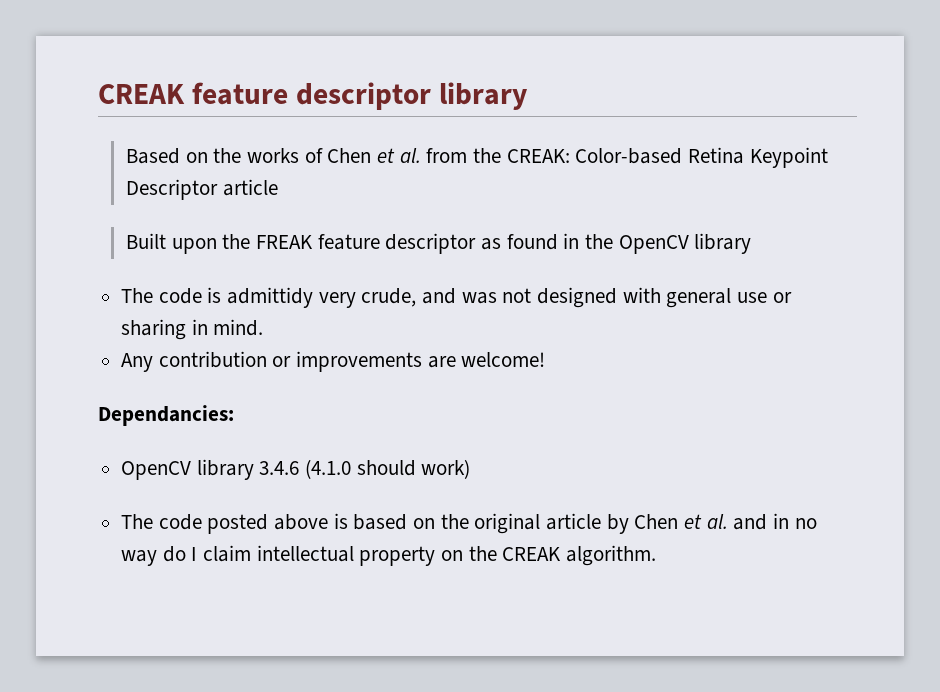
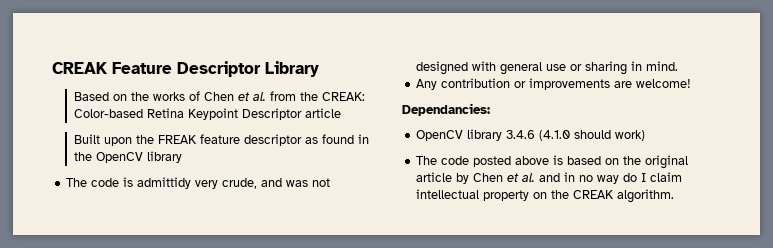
- CREAK feature descriptor library
+ CREAK Feature Descriptor Library

